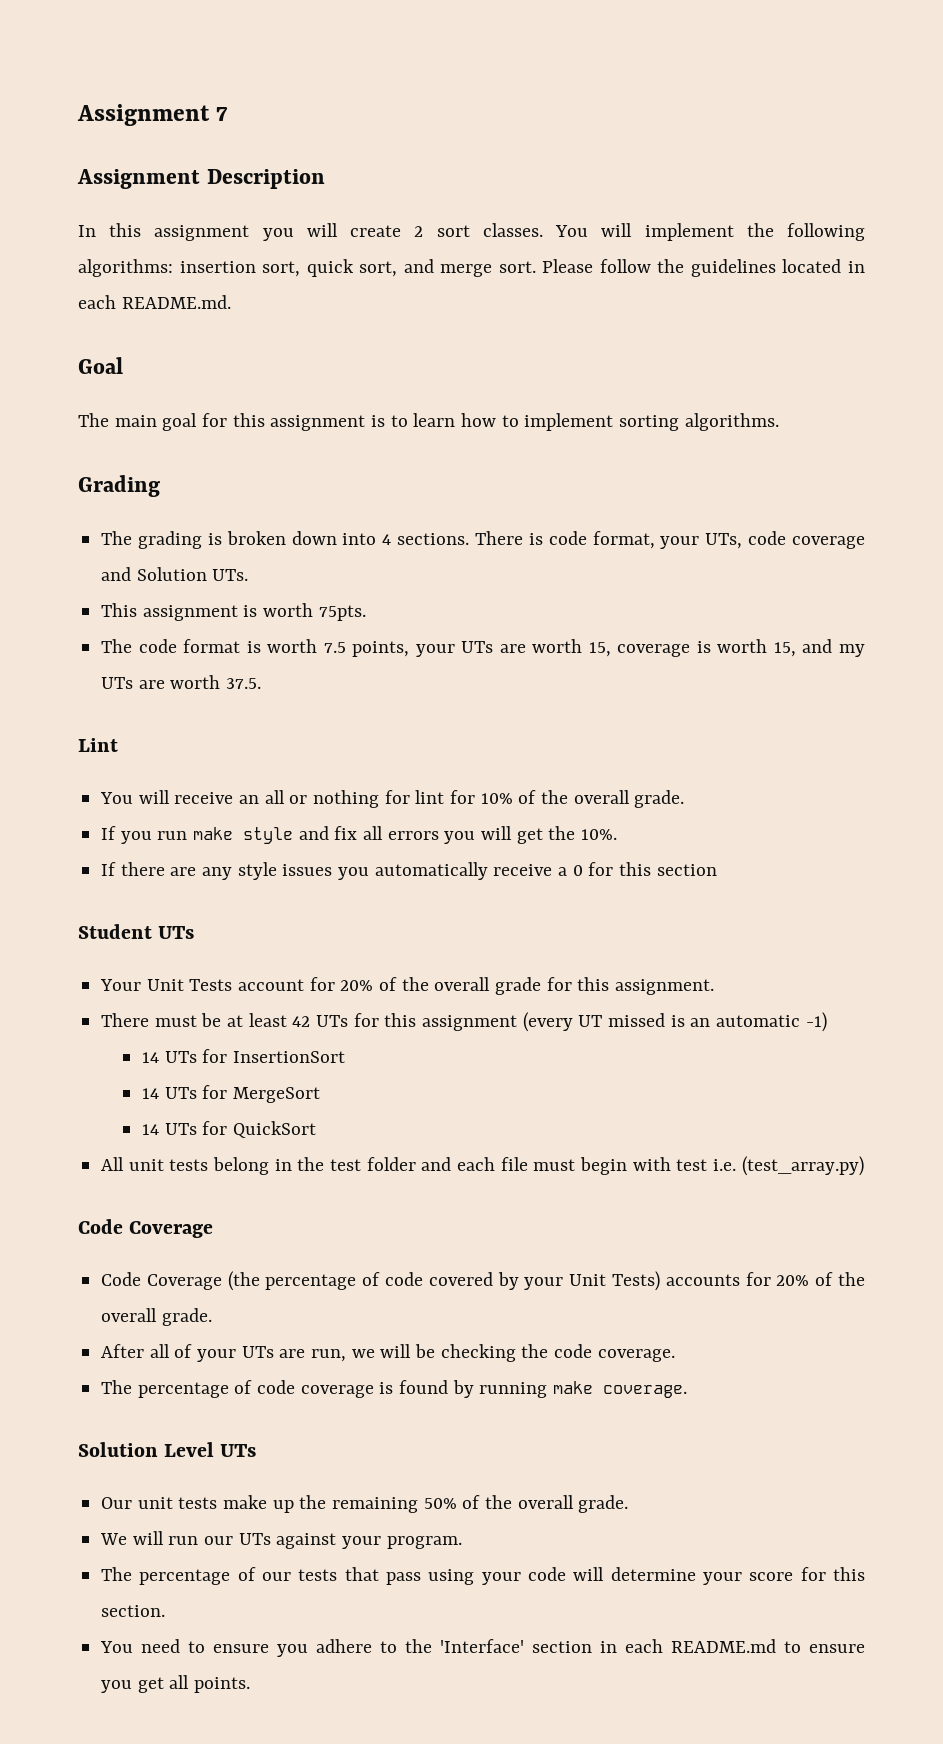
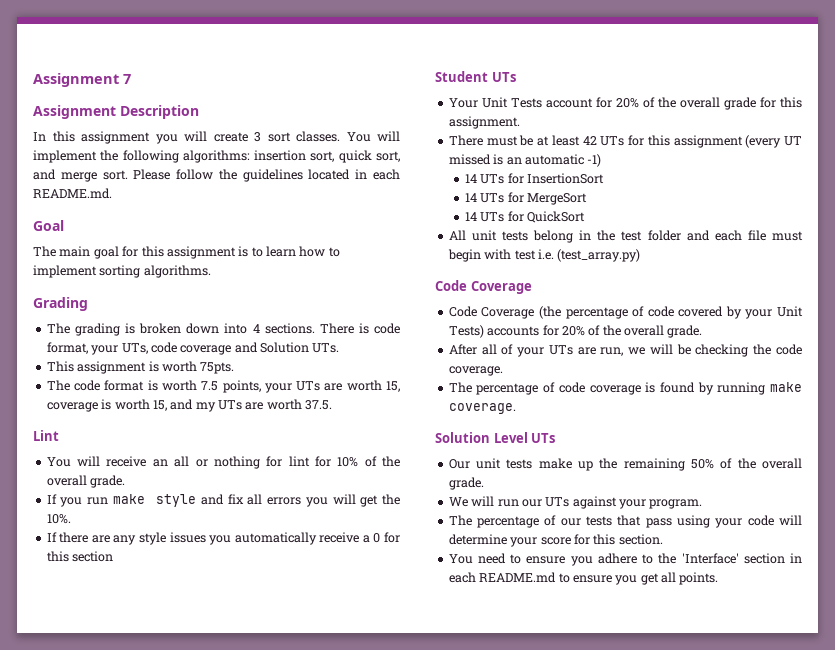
- In this assignment you will create 2 sort classes.
+ In this assignment you will create 3 sort classes.

